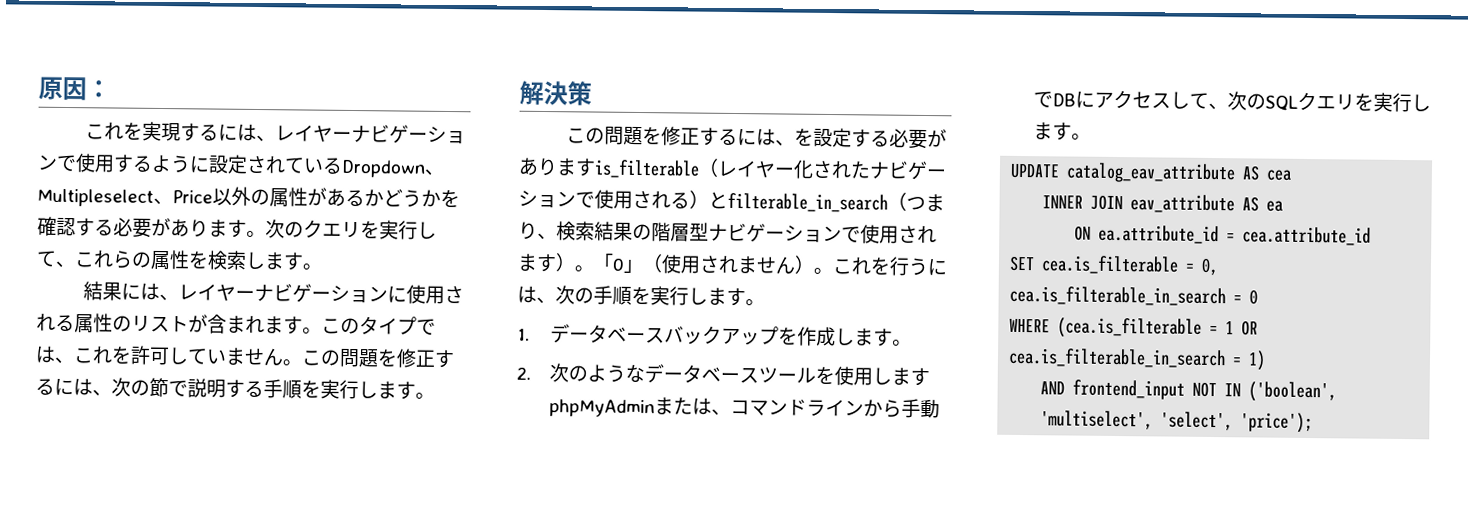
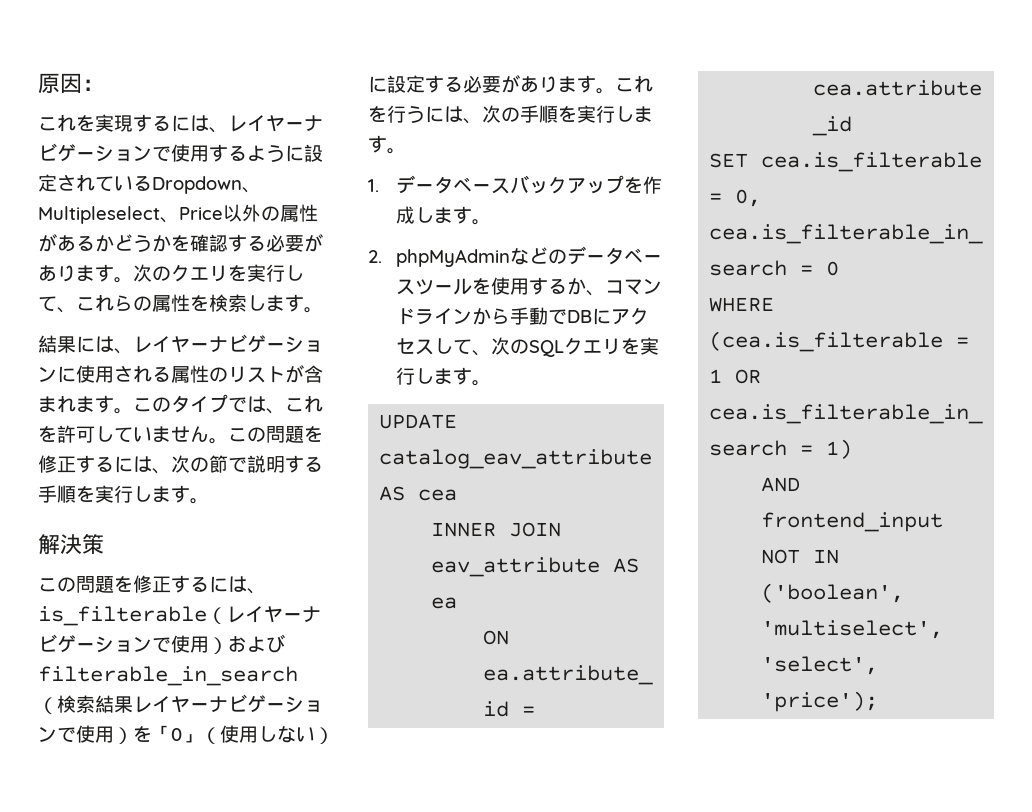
- この問題を修正するには、を設定する必要がありますis_filterable（レイヤー化されたナビゲーションで使用される）とfilterable_in_search（つまり、検索結果の階層型ナビゲーションで使用されます）。「0」（使用されません）。
+ この問題を修正するには、is_filterable（レイヤーナビゲーションで使用）およびfilterable_in_search（検索結果レイヤーナビゲーションで使用）を「0」（使用しない）に設定する必要があります。
- 2.次のようなデータベースツールを使用しますphpMyAdminまたは、コマンドラインから手動でDBにアクセスして、次のSQLクエリを実行します。
+ 2. phpMyAdminなどのデータベースツールを使用するか、コマンドラインから手動でDBにアクセスして、次のSQLクエリを実行します。

